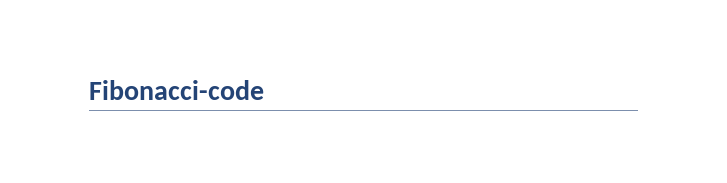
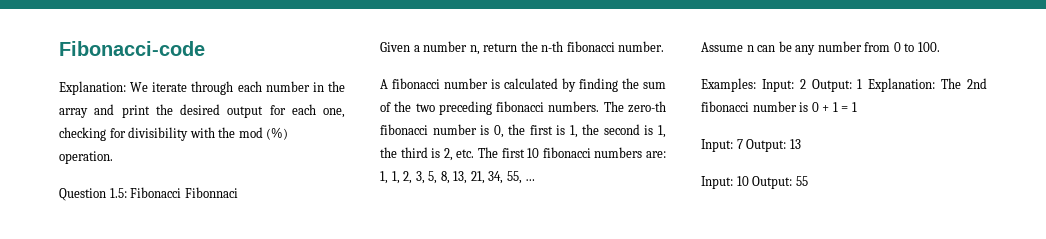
+ Explanation: We iterate through each number in the array and print the desired output for each one, checking for divisibility with the mod (%) operation.
+ Question 1.5: Fibonacci Fibonnaci
+ Given a number n, return the n-th fibonacci number.
+ A fibonacci number is calculated by finding the sum of the two preceding fibonacci numbers. The zero-th fibonacci number is 0, the first is 1, the second is 1, the third is 2, etc. The first 10 fibonacci numbers are: 1, 1, 2, 3, 5, 8, 13, 21, 34, 55, …
+ Assume n can be any number from 0 to 100.
+ Examples: Input: 2 Output: 1 Explanation: The 2nd fibonacci number is 0 + 1 = 1
+ Input: 7 Output: 13
+ Input: 10 Output: 55

